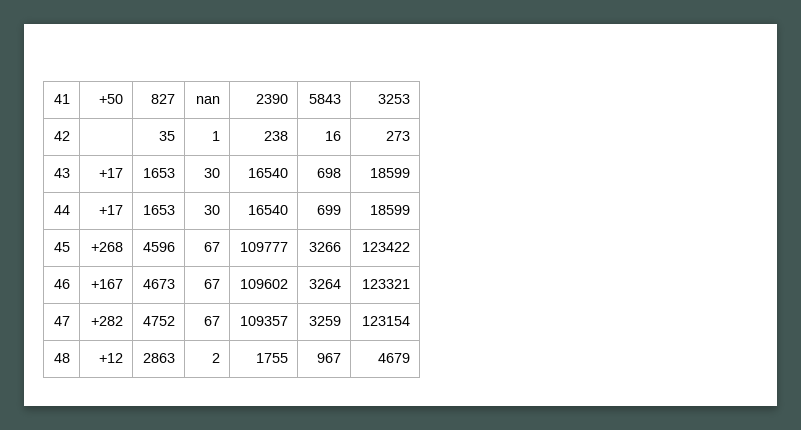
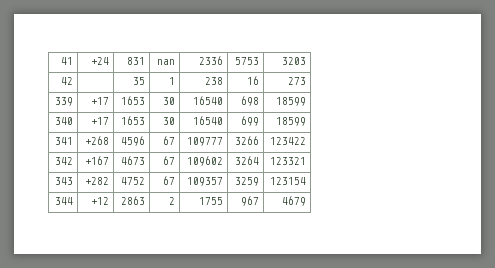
- 41 | +50 | 827 | nan | 2390 | 5843 | 3253
+ 41 | +24 | 831 | nan | 2336 | 5753 | 3203
- 43 | +17 | 1653 | 30 | 16540 | 698 | 18599
+ 339 | +17 | 1653 | 30 | 16540 | 698 | 18599
- 44 | +17 | 1653 | 30 | 16540 | 699 | 18599
+ 340 | +17 | 1653 | 30 | 16540 | 699 | 18599
- 45 | +268 | 4596 | 67 | 109777 | 3266 | 123422
+ 341 | +268 | 4596 | 67 | 109777 | 3266 | 123422
- 46 | +167 | 4673 | 67 | 109602 | 3264 | 123321
+ 342 | +167 | 4673 | 67 | 109602 | 3264 | 123321
- 47 | +282 | 4752 | 67 | 109357 | 3259 | 123154
+ 343 | +282 | 4752 | 67 | 109357 | 3259 | 123154
- 48 | +12 | 2863 | 2 | 1755 | 967 | 4679
+ 344 | +12 | 2863 | 2 | 1755 | 967 | 4679

